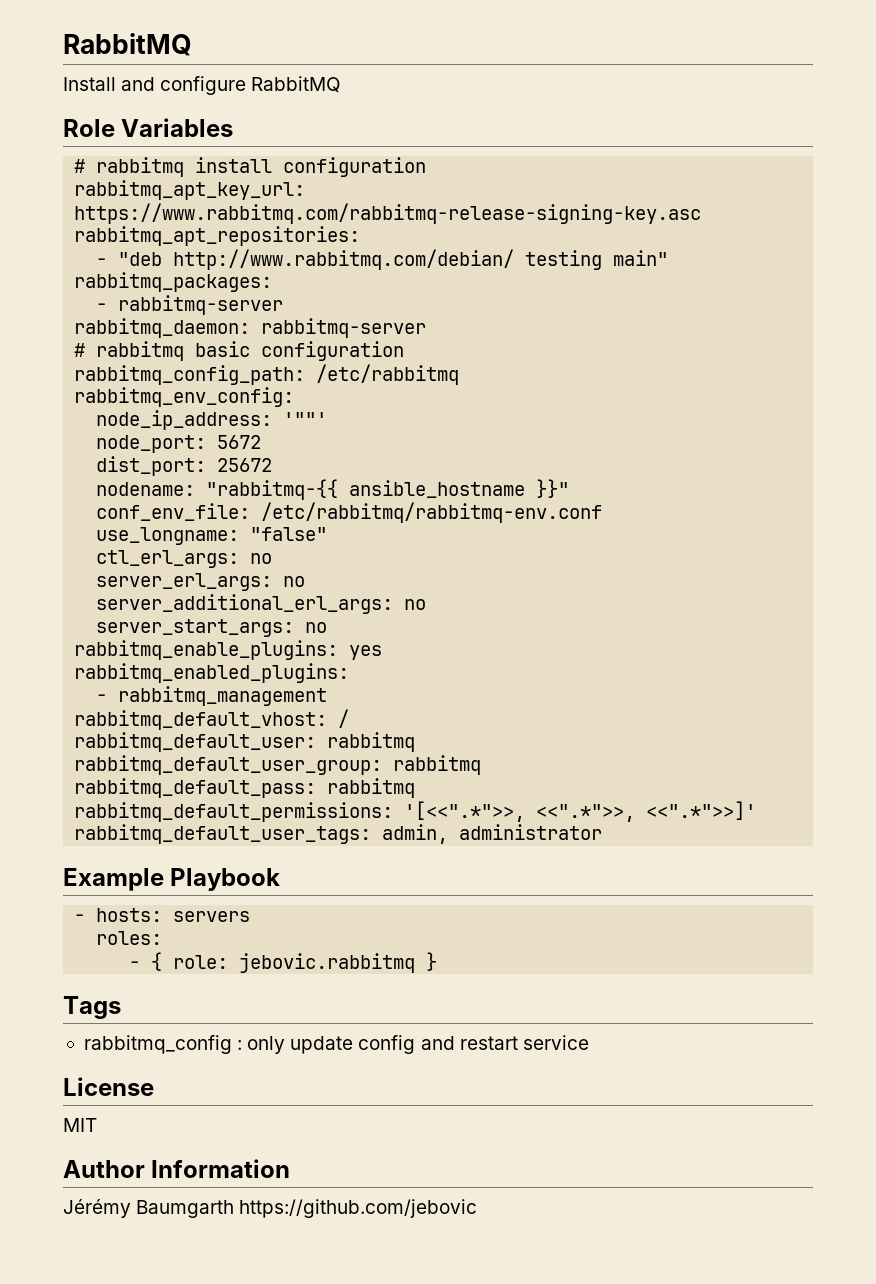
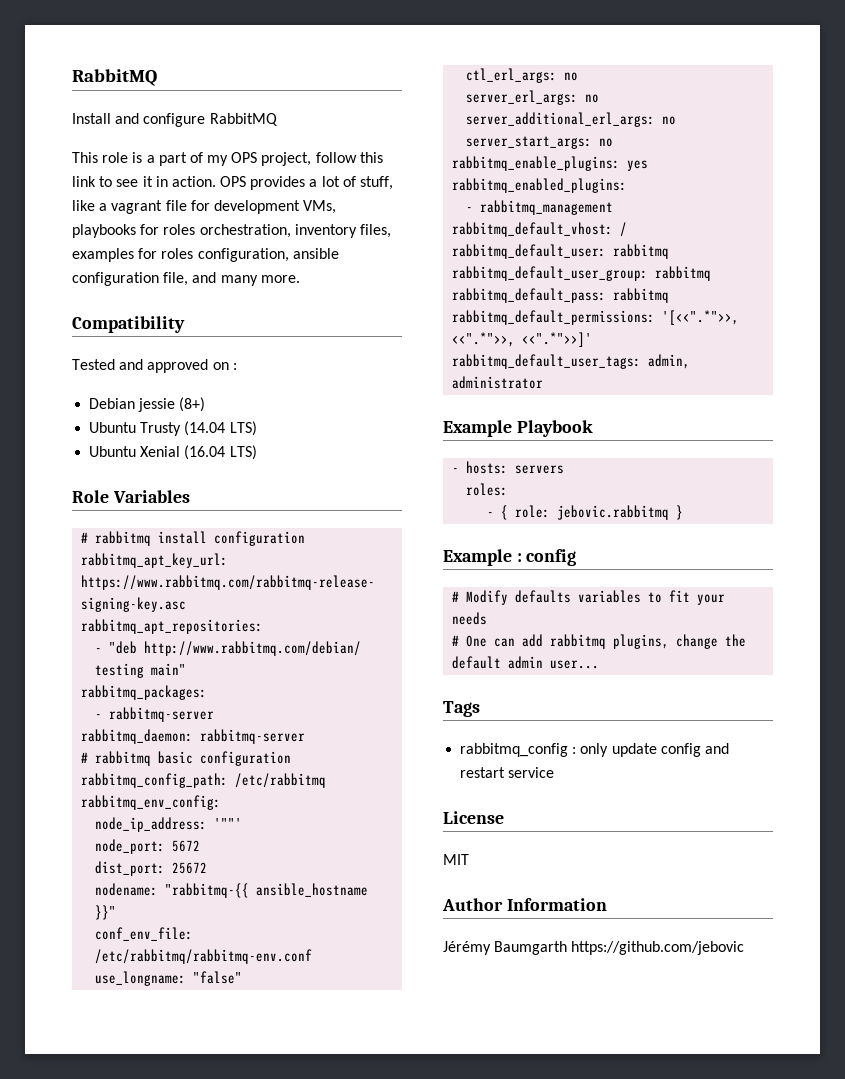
+ This role is a part of my OPS project, follow this link to see it in action. OPS provides a lot of stuff, like a vagrant file for development VMs, playbooks for roles orchestration, inventory files, examples for roles configuration, ansible configuration file, and many more.
+ Compatibility
+ Tested and approved on :
+ Debian jessie (8+)
+ Ubuntu Trusty (14.04 LTS)
+ Ubuntu Xenial (16.04 LTS)
+ Example : config
+ # Modify defaults variables to fit your needs
+ # One can add rabbitmq plugins, change the default admin user...

